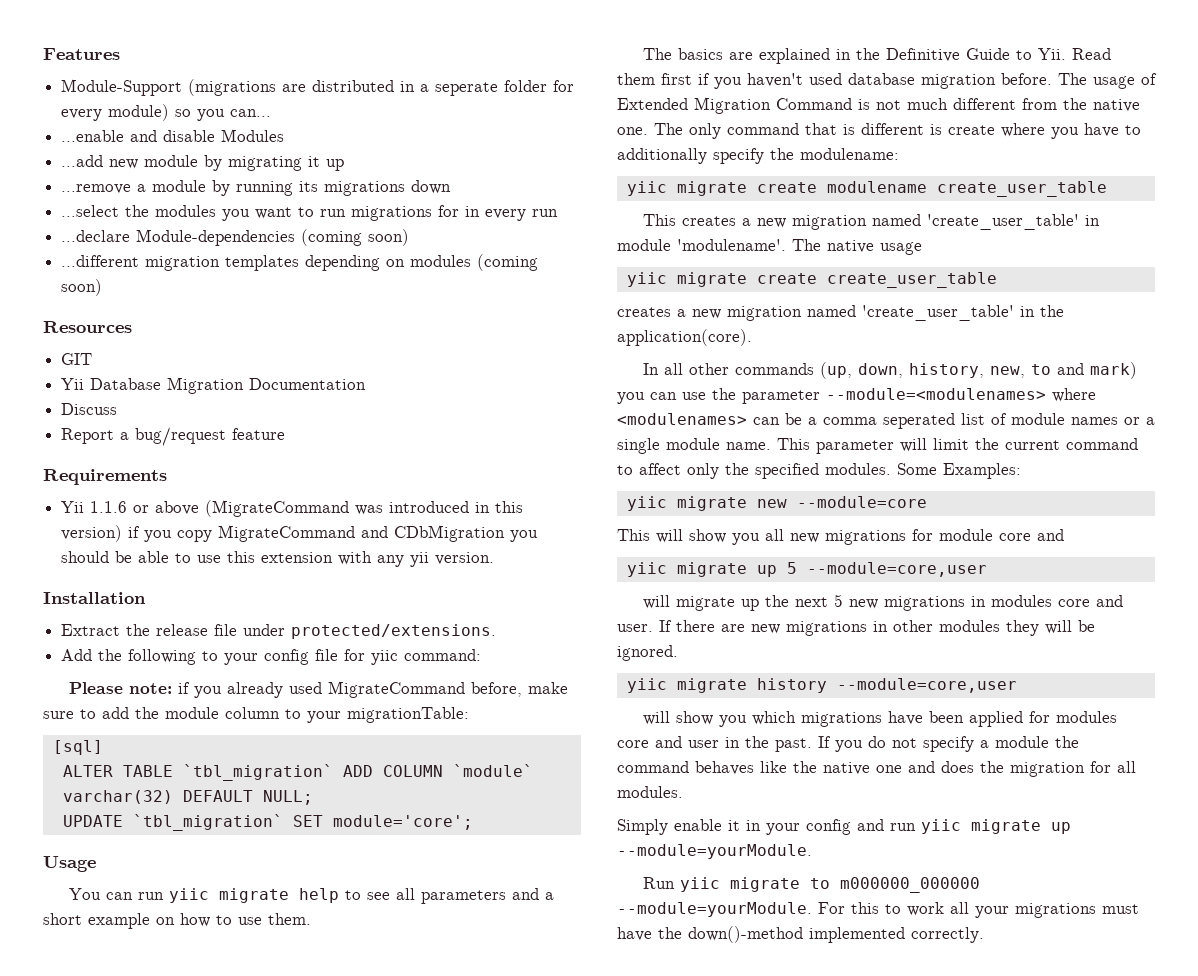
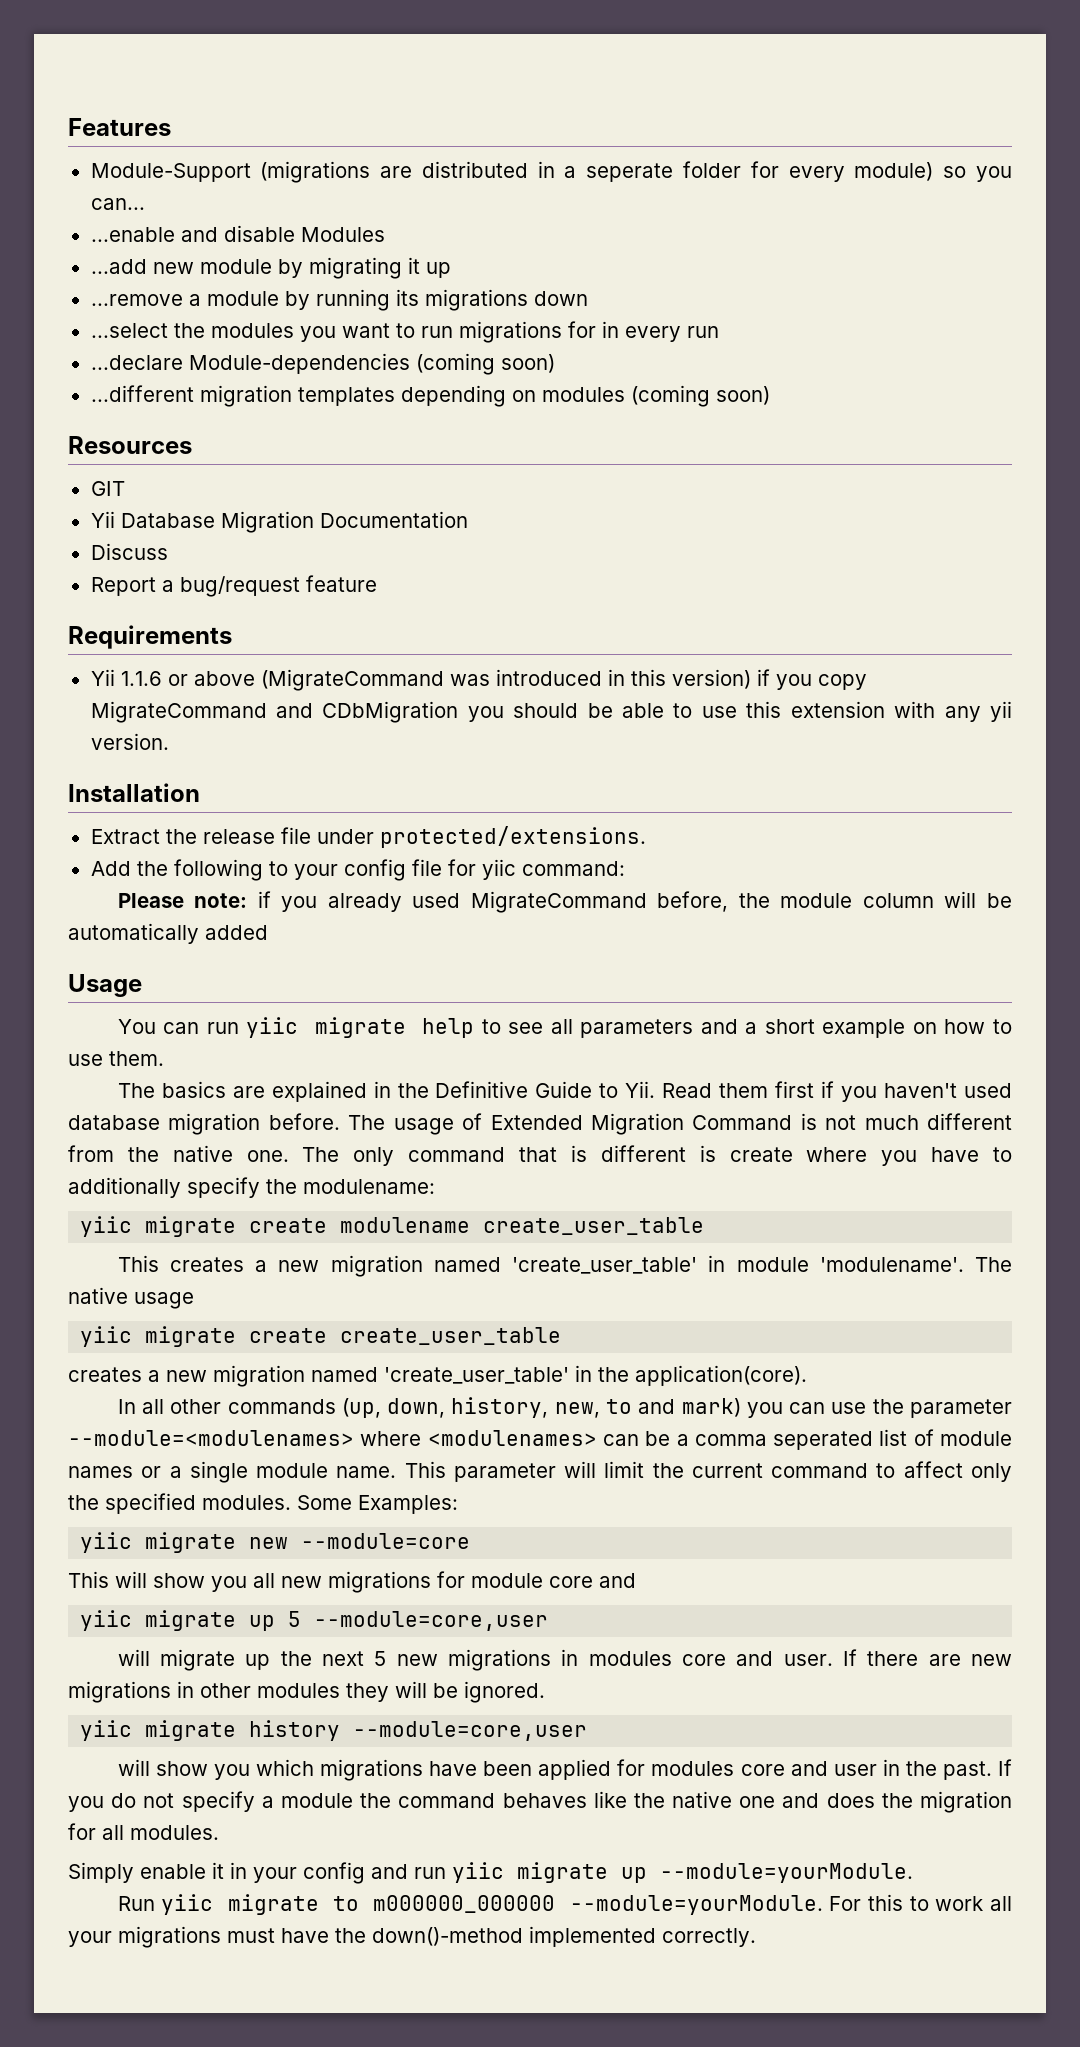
- Please note: if you already used MigrateCommand before, make sure to add the module column to your migrationTable:
- [sql]
- ALTER TABLE `tbl_migration` ADD COLUMN `module` varchar(32) DEFAULT NULL;
- UPDATE `tbl_migration` SET module='core';
+ Please note: if you already used MigrateCommand before, the module column will be automatically added

